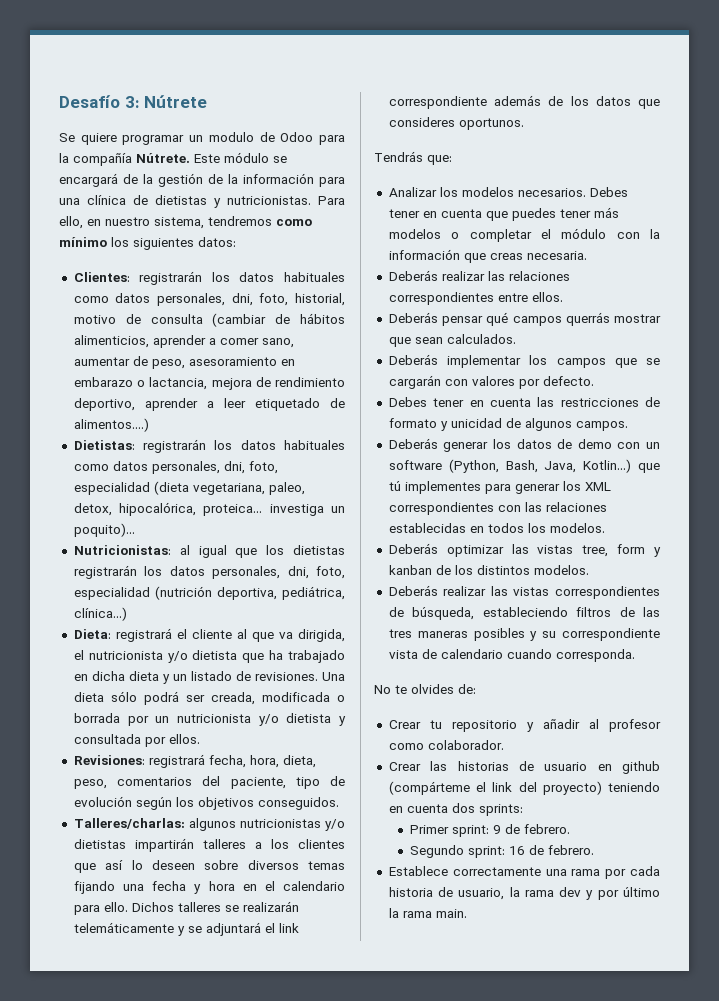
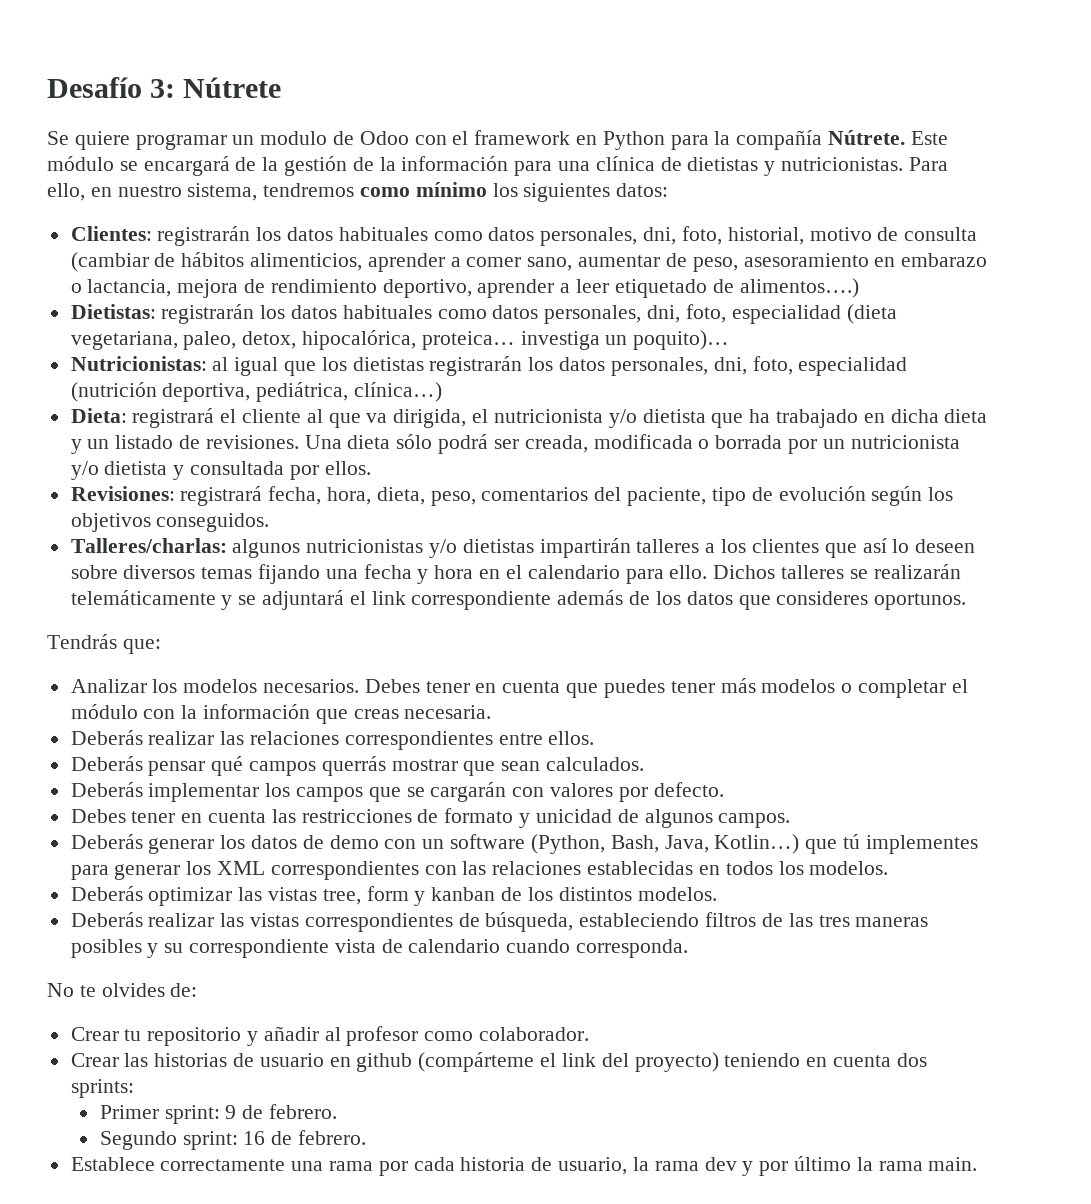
- Se quiere programar un modulo de Odoo para la compañía Nútrete.
+ Se quiere programar un modulo de Odoo con el framework en Python para la compañía Nútrete.

